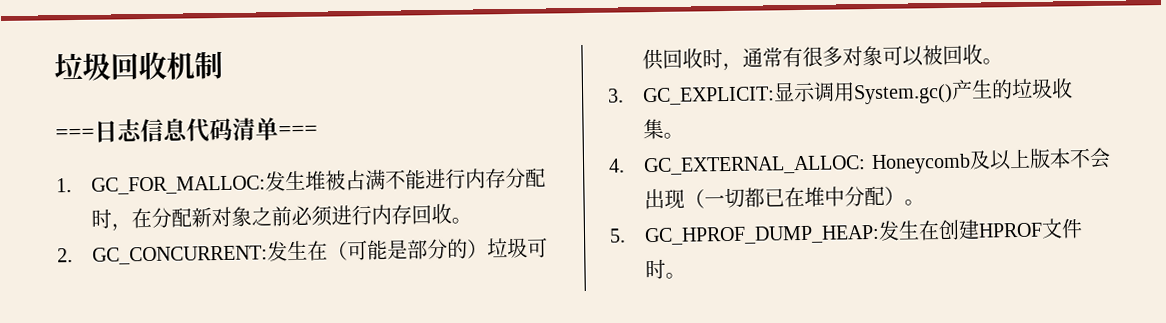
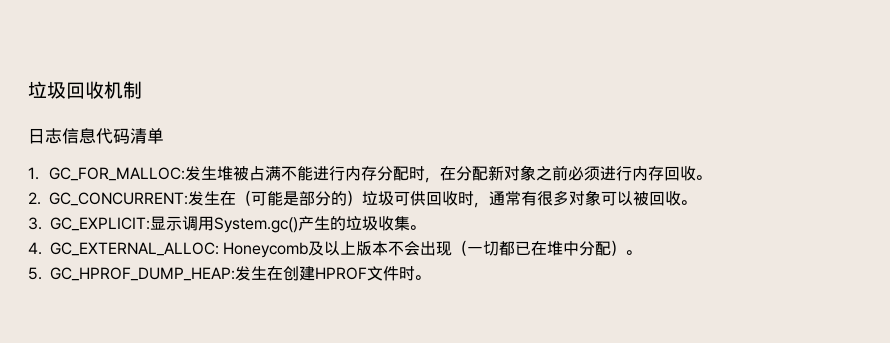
- ===日志信息代码清单===
+ 日志信息代码清单

